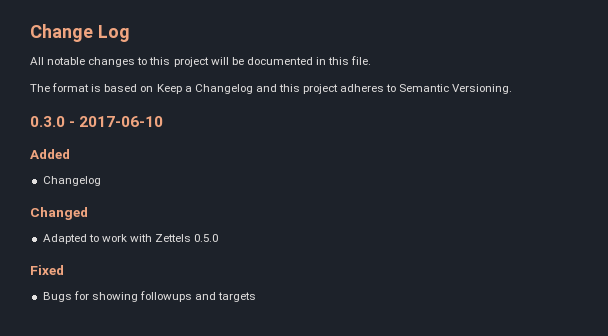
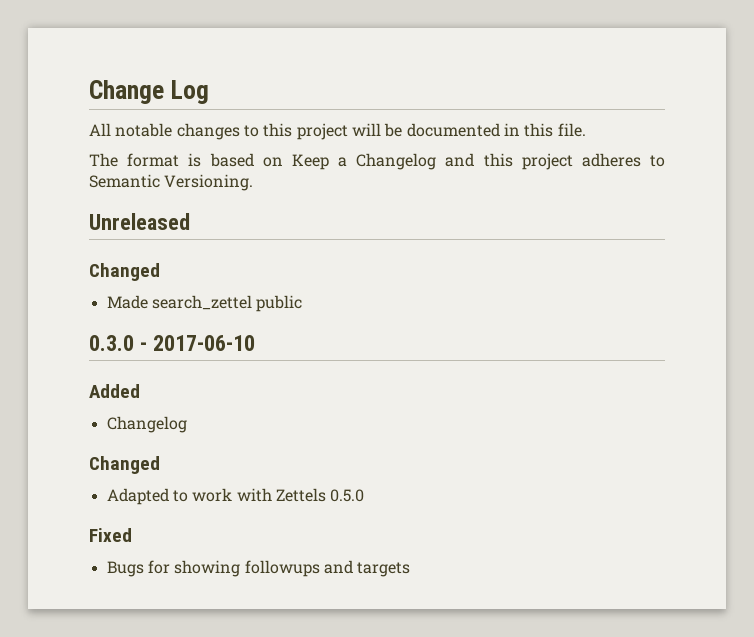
+ Unreleased
+ Changed
+ Made search_zettel public

